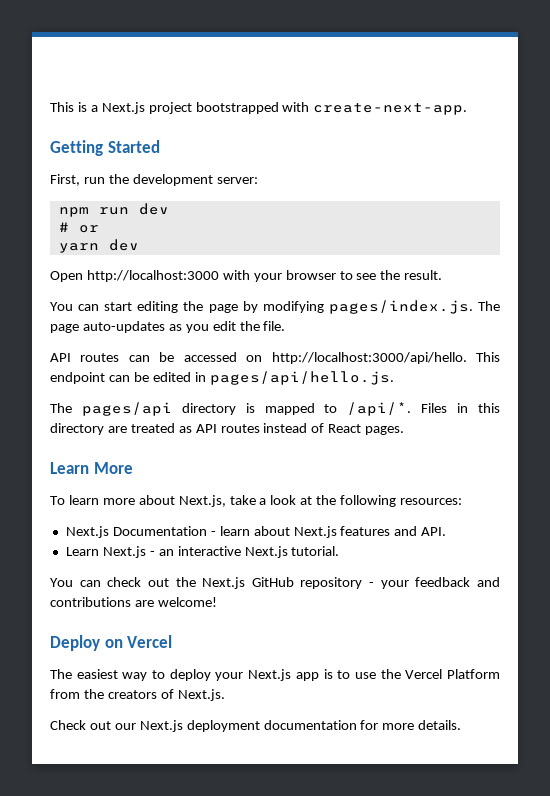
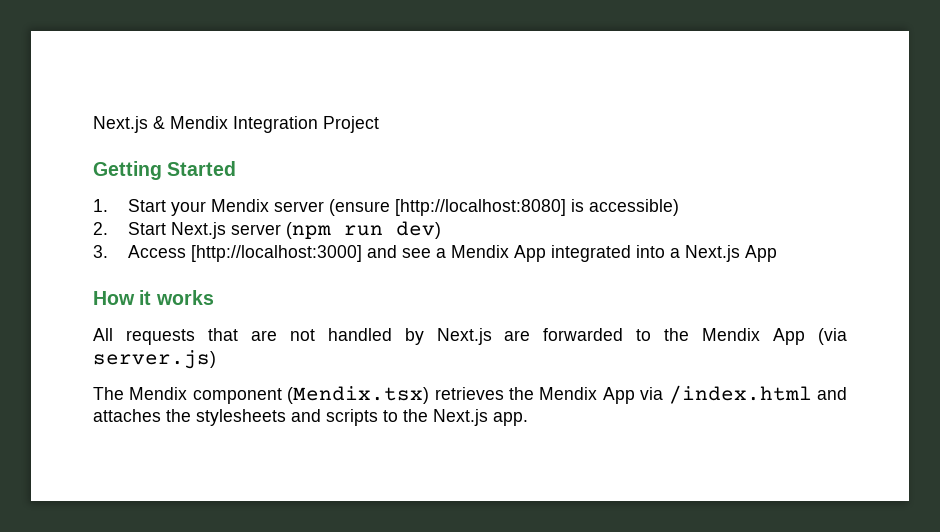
- This is a Next.js project bootstrapped with create-next-app.
+ Next.js & Mendix Integration Project
  Getting Started
- First, run the development server:
- npm run dev
- # or
- yarn dev
- Open http://localhost:3000 with your browser to see the result.
- You can start editing the page by modifying pages/index.js. The page auto-updates as you edit the file.
- API routes can be accessed on http://localhost:3000/api/hello. This endpoint can be edited in pages/api/hello.js.
- The pages/api directory is mapped to /api/*. Files in this directory are treated as API routes instead of React pages.
- Learn More
- To learn more about Next.js, take a look at the following resources:
- Next.js Documentation - learn about Next.js features and API.
- Learn Next.js - an interactive Next.js tutorial.
- You can check out the Next.js GitHub repository - your feedback and contributions are welcome!
- Deploy on Vercel
- The easiest way to deploy your Next.js app is to use the Vercel Platform from the creators of Next.js.
- Check out our Next.js deployment documentation for more details.
+ 1. Start your Mendix server (ensure [http://localhost:8080] is accessible)
+ 2. Start Next.js server (npm run dev)
+ 3. Access [http://localhost:3000] and see a Mendix App integrated into a Next.js App
+ How it works
+ All requests that are not handled by Next.js are forwarded to the Mendix App (via server.js)
+ The Mendix component (Mendix.tsx) retrieves the Mendix App via /index.html and attaches the stylesheets and scripts to the Next.js app.

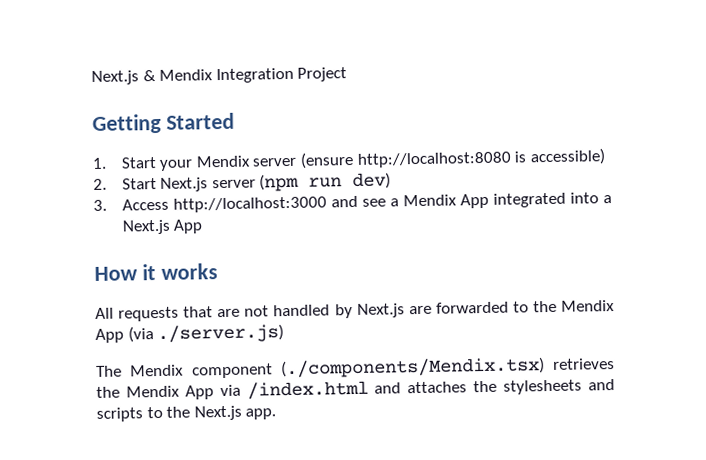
- 1. Start your Mendix server (ensure [http://localhost:8080] is accessible)
+ 1. Start your Mendix server (ensure http://localhost:8080 is accessible)
- 3. Access [http://localhost:3000] and see a Mendix App integrated into a Next.js App
+ 3. Access http://localhost:3000 and see a Mendix App integrated into a Next.js App
- All requests that are not handled by Next.js are forwarded to the Mendix App (via server.js)
+ All requests that are not handled by Next.js are forwarded to the Mendix App (via ./server.js)
- The Mendix component (Mendix.tsx) retrieves the Mendix App via /index.html and attaches the stylesheets and scripts to the Next.js app.
+ The Mendix component (./components/Mendix.tsx) retrieves the Mendix App via /index.html and attaches the stylesheets and scripts to the Next.js app.

